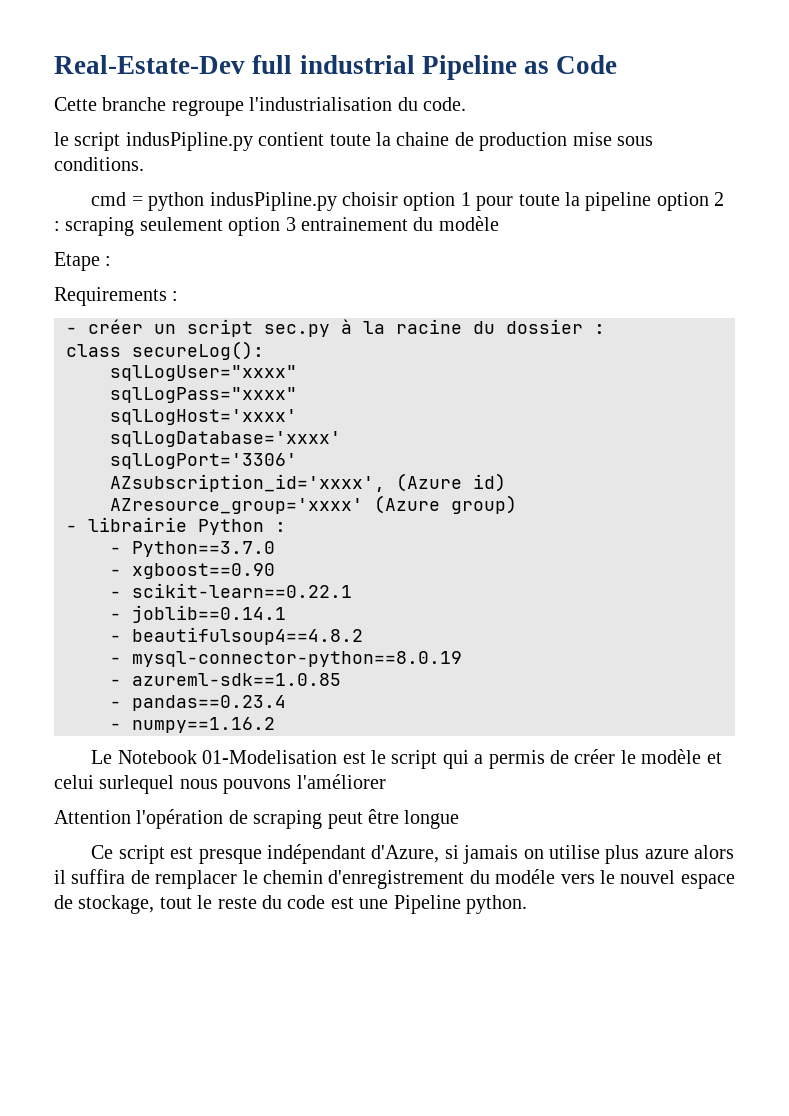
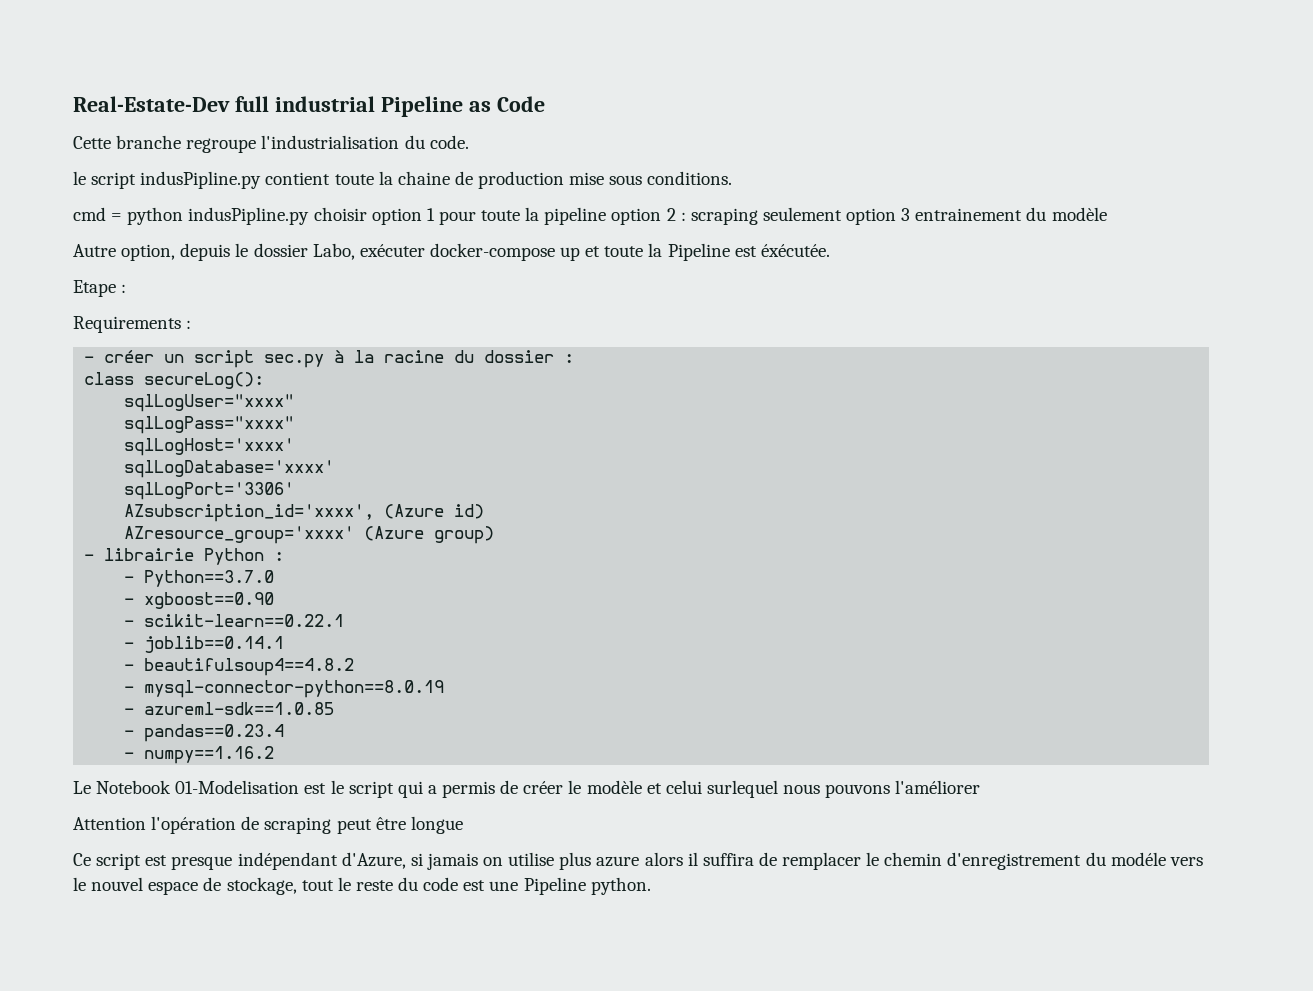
+ Autre option, depuis le dossier Labo, exécuter docker-compose up et toute la Pipeline est éxécutée.

